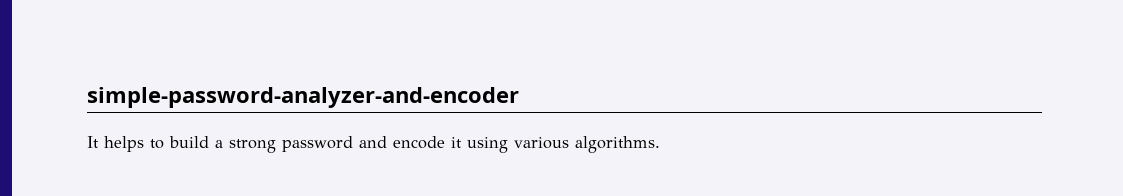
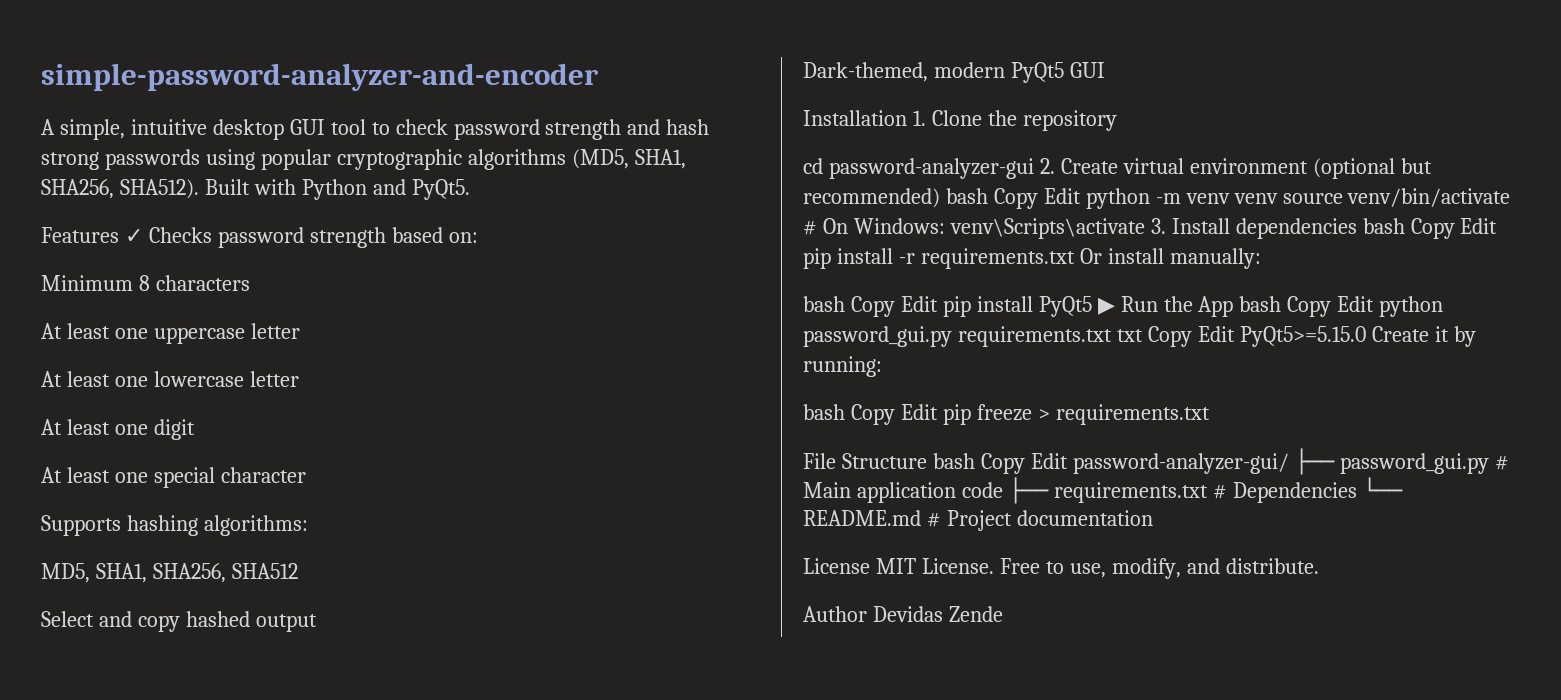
- It helps to build a strong password and encode it using various algorithms.
+ A simple, intuitive desktop GUI tool to check password strength and hash strong passwords using popular cryptographic algorithms (MD5, SHA1, SHA256, SHA512). Built with Python and PyQt5.
+ Features ✓ Checks password strength based on:
+ Minimum 8 characters
+ At least one uppercase letter
+ At least one lowercase letter
+ At least one digit
+ At least one special character
+ Supports hashing algorithms:
+ MD5, SHA1, SHA256, SHA512
+ Select and copy hashed output
+ Dark-themed, modern PyQt5 GUI
+ Installation 1. Clone the repository
+ cd password-analyzer-gui 2. Create virtual environment (optional but recommended) bash Copy Edit python -m venv venv source venv/bin/activate # On Windows: venv\Scripts\activate 3. Install dependencies bash Copy Edit pip install -r requirements.txt Or install manually:
+ bash Copy Edit pip install PyQt5 ▶ Run the App bash Copy Edit python password_gui.py requirements.txt txt Copy Edit PyQt5>=5.15.0 Create it by running:
+ bash Copy Edit pip freeze > requirements.txt
+ File Structure bash Copy Edit password-analyzer-gui/ ├── password_gui.py # Main application code ├── requirements.txt # Dependencies └── README.md # Project documentation
+ License MIT License. Free to use, modify, and distribute.
+ Author Devidas Zende

